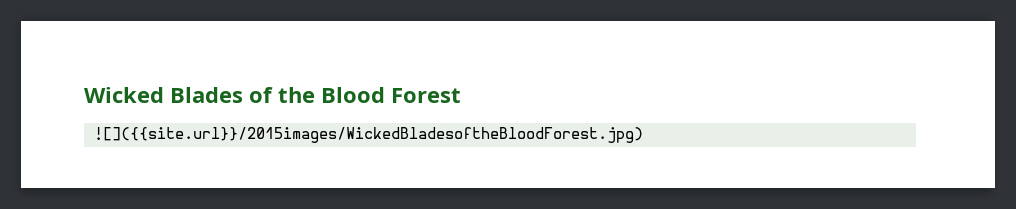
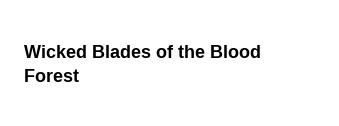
- ![]({{site.url}}/2015images/WickedBladesoftheBloodForest.jpg)

